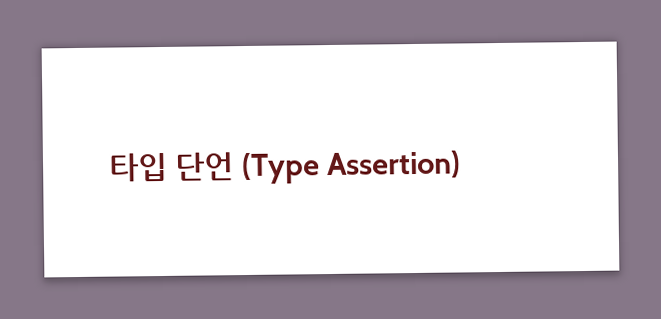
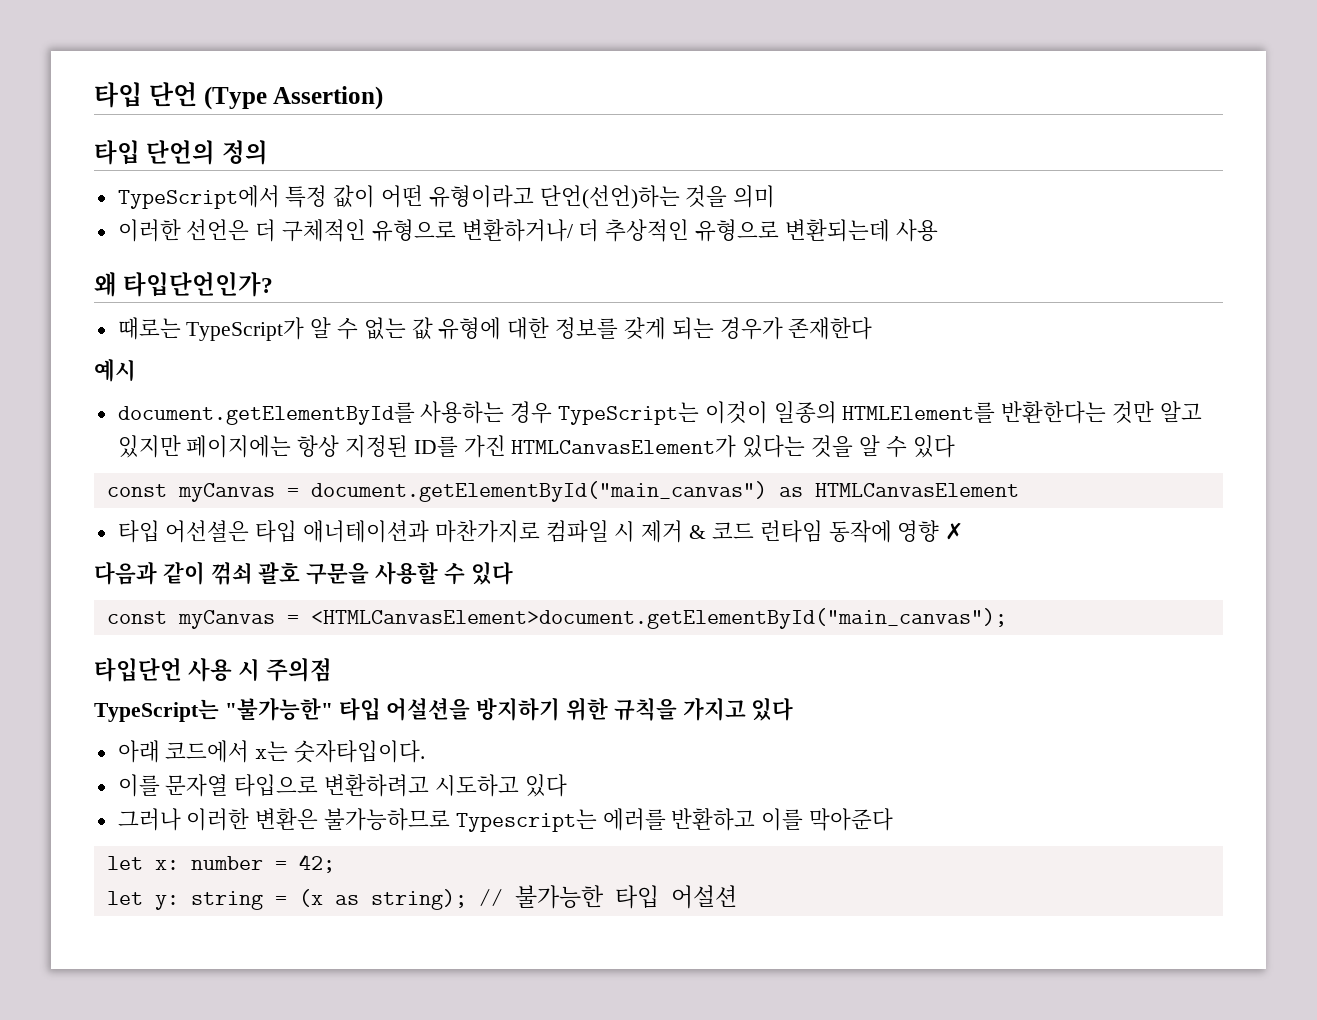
+ 타입 단언의 정의
+ TypeScript에서 특정 값이 어떤 유형이라고 단언(선언)하는 것을 의미
+ 이러한 선언은 더 구체적인 유형으로 변환하거나/ 더 추상적인 유형으로 변환되는데 사용
+ 왜 타입단언인가?
+ 때로는 TypeScript가 알 수 없는 값 유형에 대한 정보를 갖게 되는 경우가 존재한다
+ 예시
+ document.getElementById를 사용하는 경우 TypeScript는 이것이 일종의 HTMLElement를 반환한다는 것만 알고 있지만 페이지에는 항상 지정된 ID를 가진 HTMLCanvasElement가 있다는 것을 알 수 있다
+ const myCanvas = document.getElementById("main_canvas") as HTMLCanvasElement
+ 타입 어선셜은 타입 애너테이션과 마찬가지로 컴파일 시 제거 & 코드 런타임 동작에 영향 ✗
+ 다음과 같이 꺾쇠 괄호 구문을 사용할 수 있다
+ const myCanvas = <HTMLCanvasElement>document.getElementById("main_canvas");
+ 타입단언 사용 시 주의점
+ TypeScript는 "불가능한" 타입 어설션을 방지하기 위한 규칙을 가지고 있다
+ 아래 코드에서 x는 숫자타입이다.
+ 이를 문자열 타입으로 변환하려고 시도하고 있다
+ 그러나 이러한 변환은 불가능하므로 Typescript는 에러를 반환하고 이를 막아준다
+ let x: number = 42;
+ let y: string = (x as string); // 불가능한 타입 어설션

